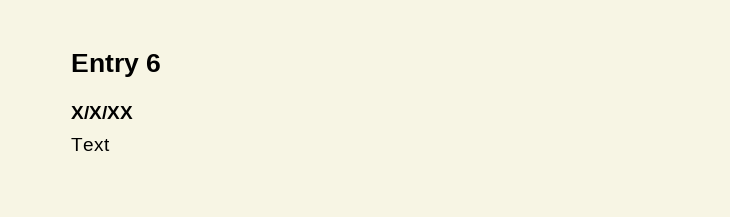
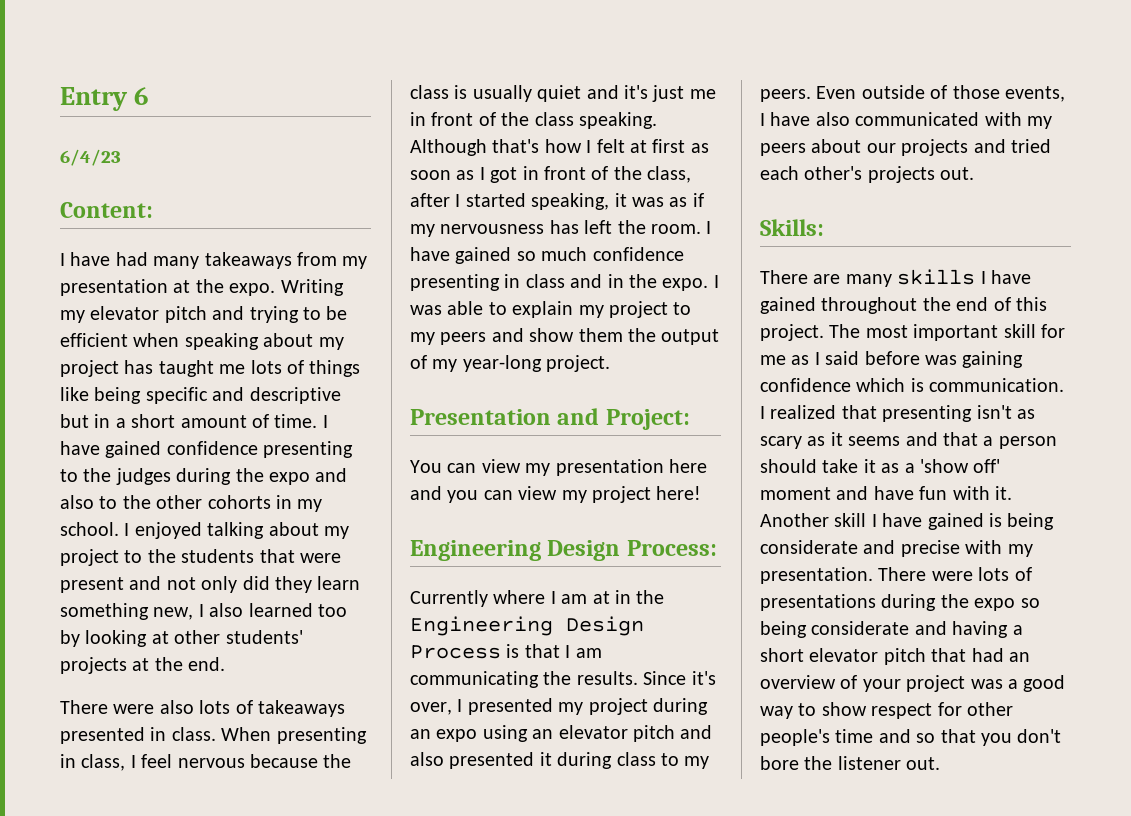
- X/X/XX
- Text
+ 6/4/23
+ Content:
+ I have had many takeaways from my presentation at the expo. Writing my elevator pitch and trying to be efficient when speaking about my project has taught me lots of things like being specific and descriptive but in a short amount of time. I have gained confidence presenting to the judges during the expo and also to the other cohorts in my school. I enjoyed talking about my project to the students that were present and not only did they learn something new, I also learned too by looking at other students' projects at the end.
+ There were also lots of takeaways presented in class. When presenting in class, I feel nervous because the class is usually quiet and it's just me in front of the class speaking. Although that's how I felt at first as soon as I got in front of the class, after I started speaking, it was as if my nervousness has left the room. I have gained so much confidence presenting in class and in the expo. I was able to explain my project to my peers and show them the output of my year-long project.
+ Presentation and Project:
+ You can view my presentation here and you can view my project here!
+ Engineering Design Process:
+ Currently where I am at in the Engineering Design Process is that I am communicating the results. Since it's over, I presented my project during an expo using an elevator pitch and also presented it during class to my peers. Even outside of those events, I have also communicated with my peers about our projects and tried each other's projects out.
+ Skills:
+ There are many skills I have gained throughout the end of this project. The most important skill for me as I said before was gaining confidence which is communication. I realized that presenting isn't as scary as it seems and that a person should take it as a 'show off' moment and have fun with it. Another skill I have gained is being considerate and precise with my presentation. There were lots of presentations during the expo so being considerate and having a short elevator pitch that had an overview of your project was a good way to show respect for other people's time and so that you don't bore the listener out.

